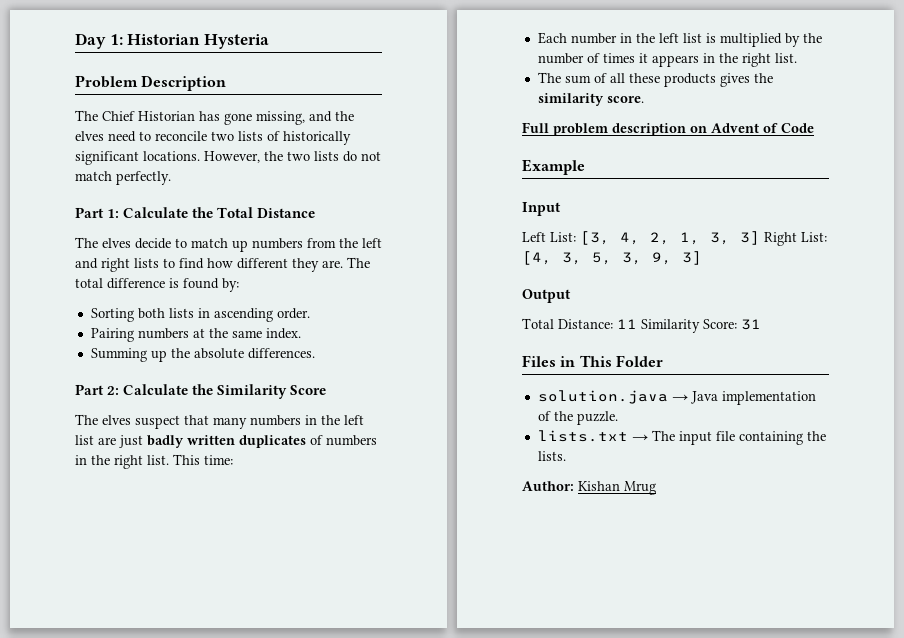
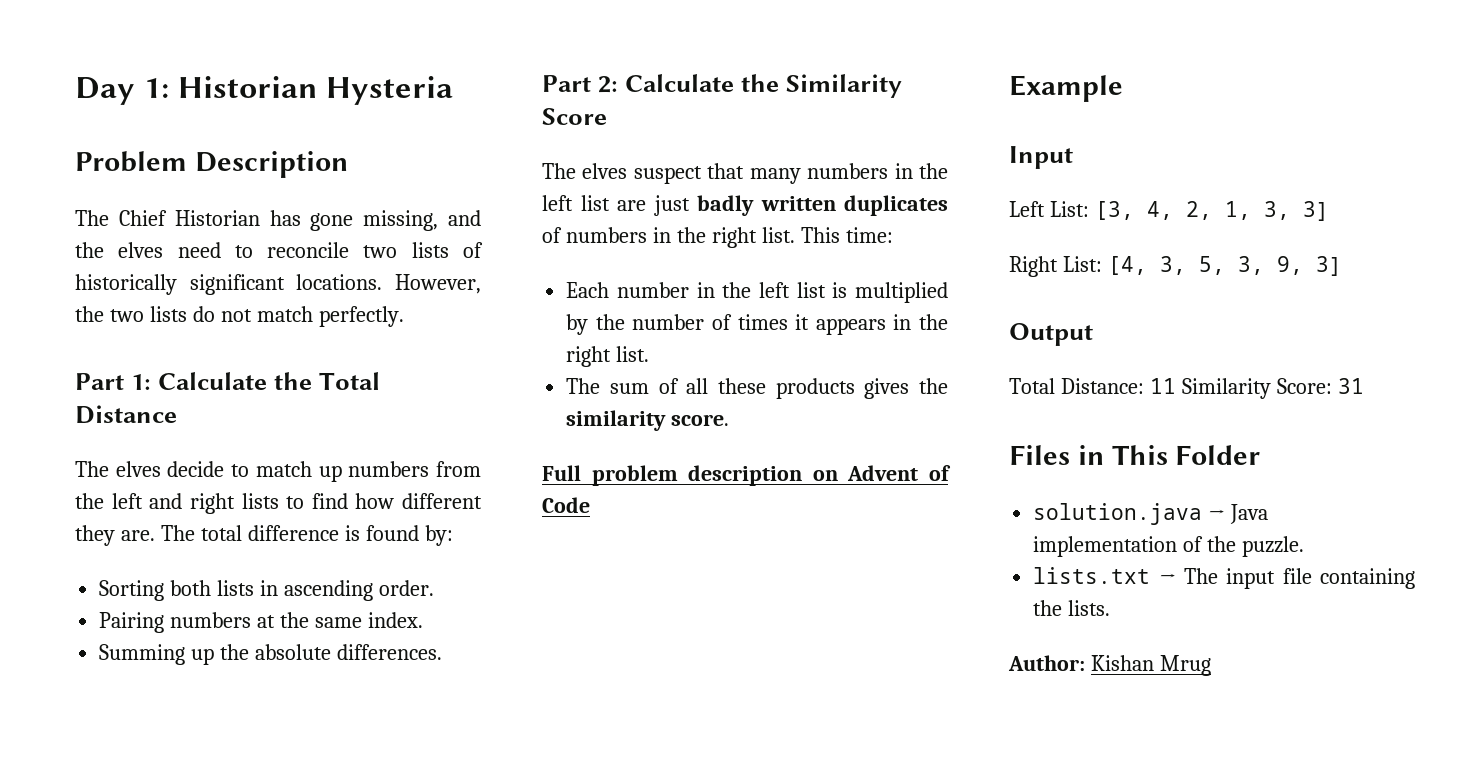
- Left List: [3, 4, 2, 1, 3, 3] Right List: [4, 3, 5, 3, 9, 3]
+ Left List: [3, 4, 2, 1, 3, 3]
+ Right List: [4, 3, 5, 3, 9, 3]

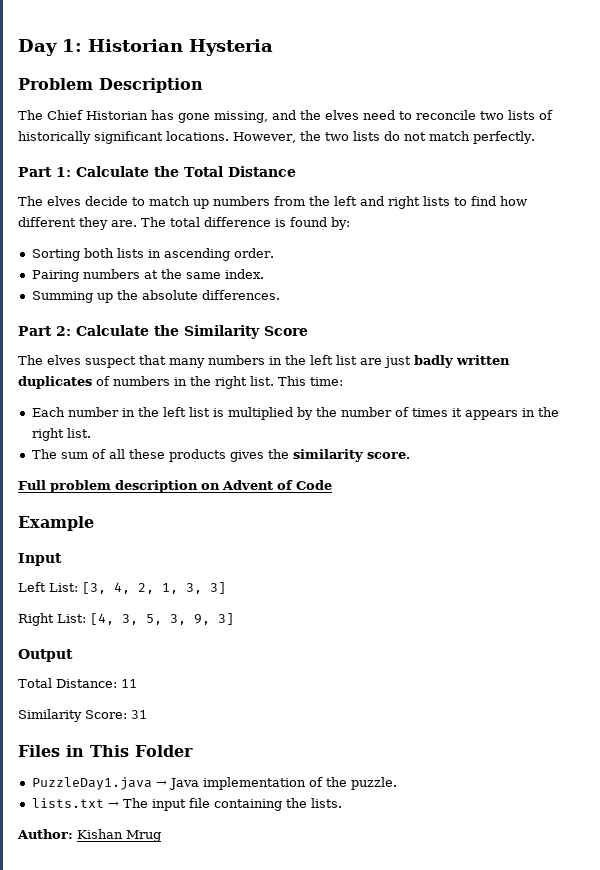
- Total Distance: 11 Similarity Score: 31
+ Total Distance: 11
+ Similarity Score: 31
- solution.java → Java implementation of the puzzle.
+ PuzzleDay1.java → Java implementation of the puzzle.

